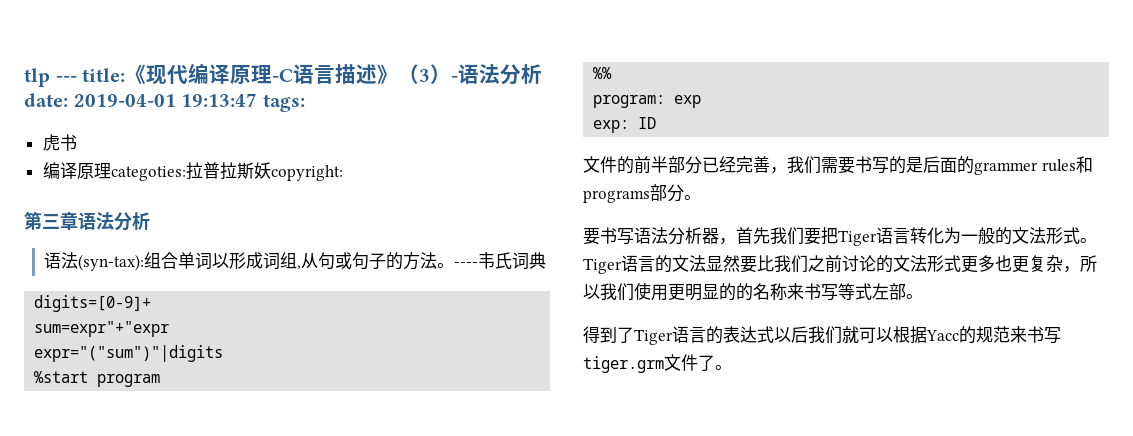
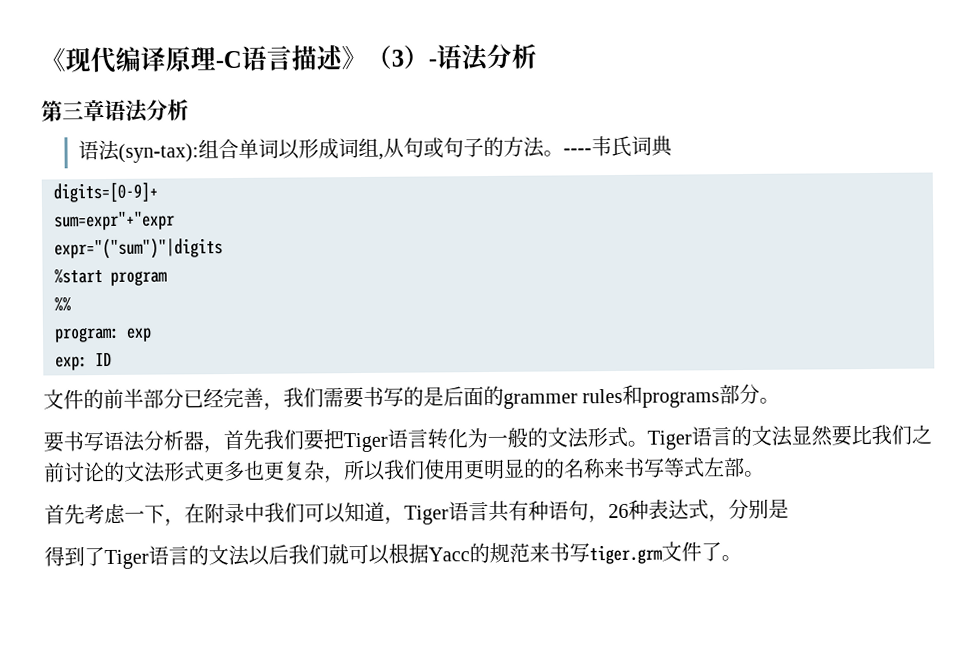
- tlp --- title:《现代编译原理-C语言描述》（3）-语法分析date: 2019-04-01 19:13:47 tags:
- 虎书
- 编译原理categoties:拉普拉斯妖copyright:
+ 《现代编译原理-C语言描述》（3）-语法分析
+ 首先考虑一下，在附录中我们可以知道，Tiger语言共有种语句，26种表达式，分别是
- 得到了Tiger语言的表达式以后我们就可以根据Yacc的规范来书写tiger.grm文件了。
+ 得到了Tiger语言的文法以后我们就可以根据Yacc的规范来书写tiger.grm文件了。

